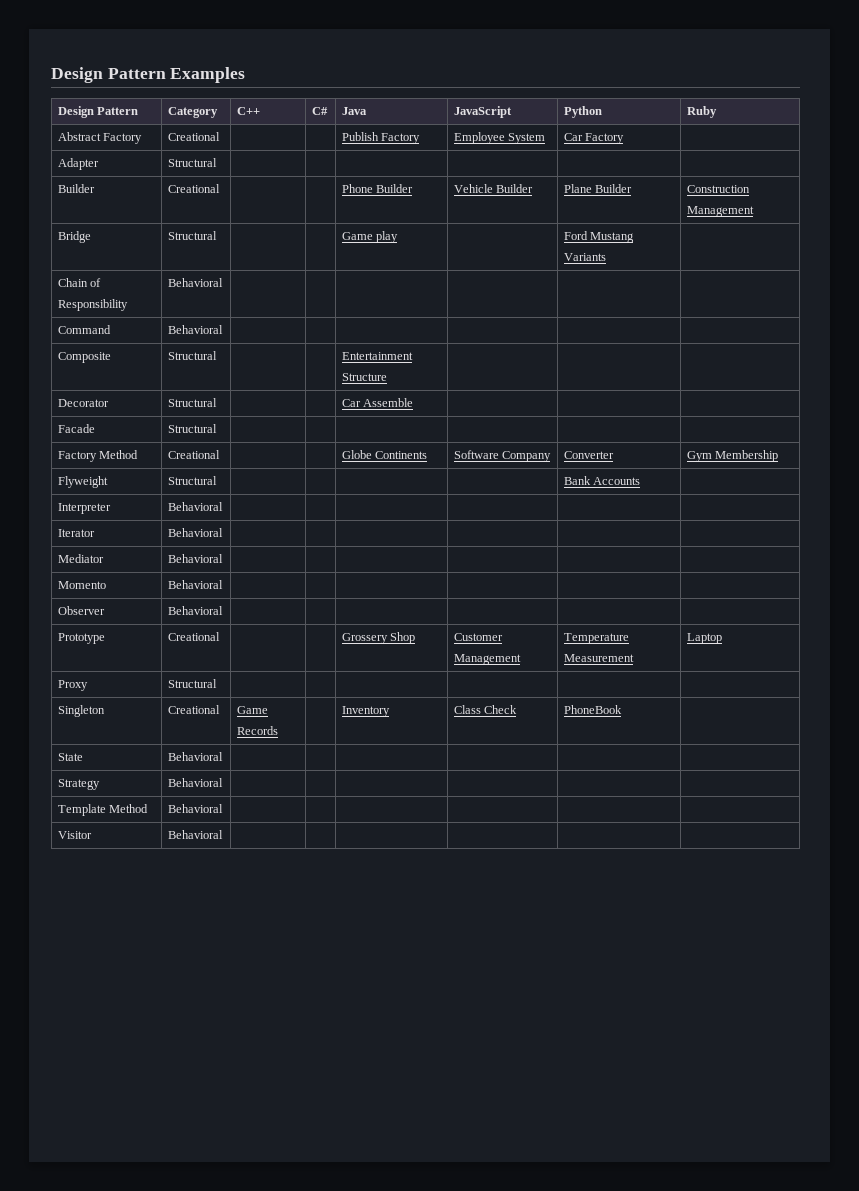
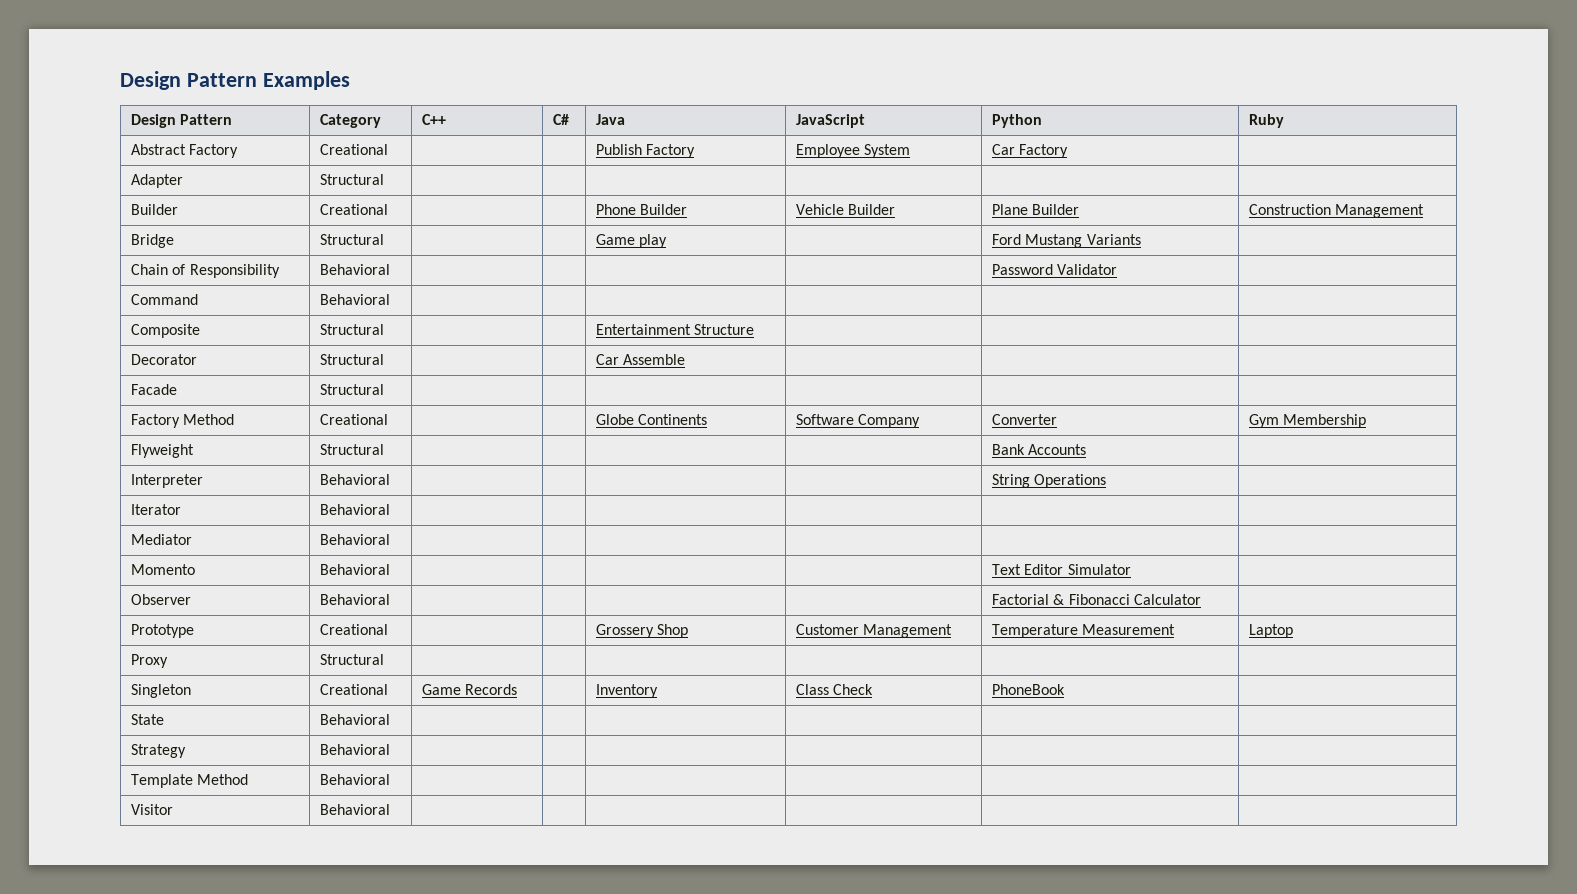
- Chain of Responsibility | Behavioral | | | | | |
+ Chain of Responsibility | Behavioral | | | | | Password Validator |
- Interpreter | Behavioral | | | | | |
+ Interpreter | Behavioral | | | | | String Operations |
- Momento | Behavioral | | | | | |
+ Momento | Behavioral | | | | | Text Editor Simulator |
- Observer | Behavioral | | | | | |
+ Observer | Behavioral | | | | | Factorial & Fibonacci Calculator |

